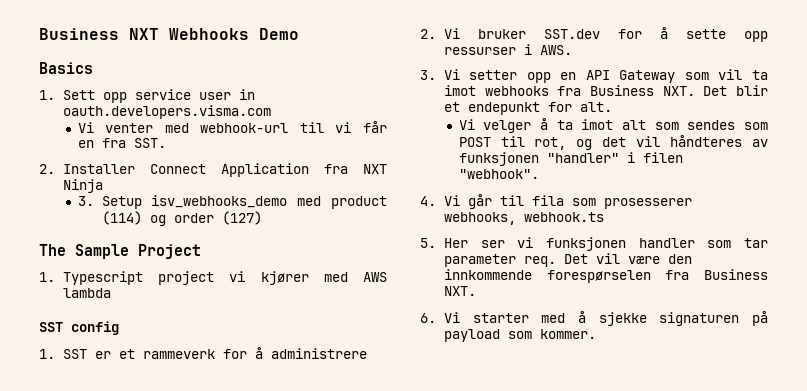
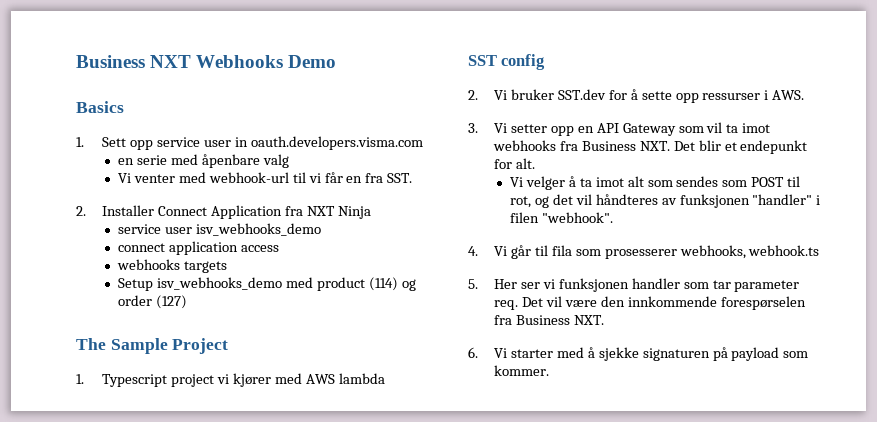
+ en serie med åpenbare valg
- 3. Setup isv_webhooks_demo med product (114) og order (127)
+ service user isv_webhooks_demo
+ connect application access
+ webhooks targets
+ Setup isv_webhooks_demo med product (114) og order (127)
- 1. SST er et rammeverk for å administrere

